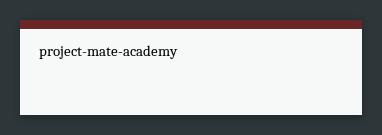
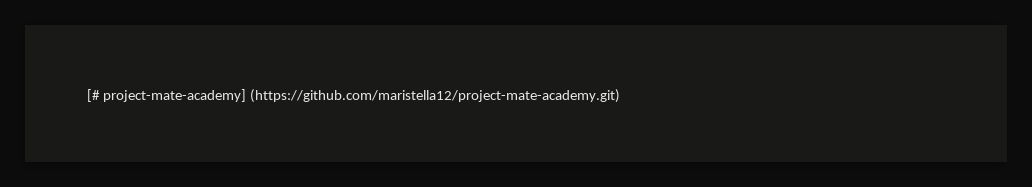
- project-mate-academy
+ [# project-mate-academy] (https://github.com/maristella12/project-mate-academy.git)

